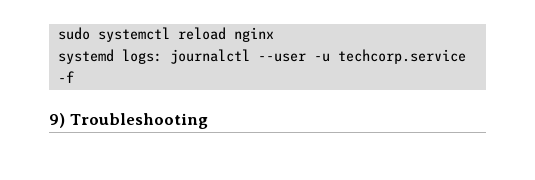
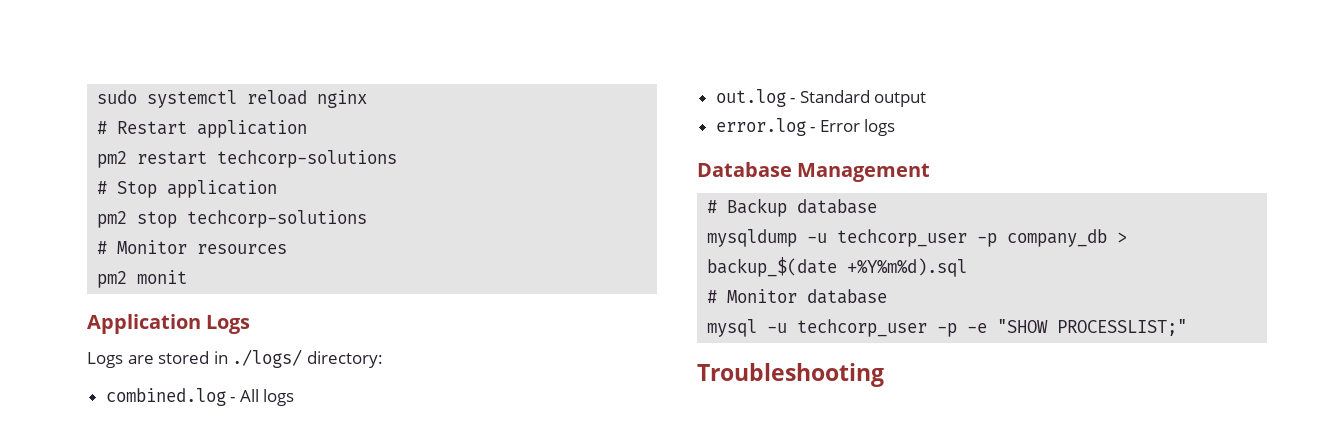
- systemd logs: journalctl --user -u techcorp.service -f
- 9) Troubleshooting
+ # Restart application
+ pm2 restart techcorp-solutions
+ # Stop application
+ pm2 stop techcorp-solutions
+ # Monitor resources
+ pm2 monit
+ Application Logs
+ Logs are stored in ./logs/ directory:
+ combined.log - All logs
+ out.log - Standard output
+ error.log - Error logs
+ Database Management
+ # Backup database
+ mysqldump -u techcorp_user -p company_db > backup_$(date +%Y%m%d).sql
+ # Monitor database
+ mysql -u techcorp_user -p -e "SHOW PROCESSLIST;"
+ Troubleshooting

